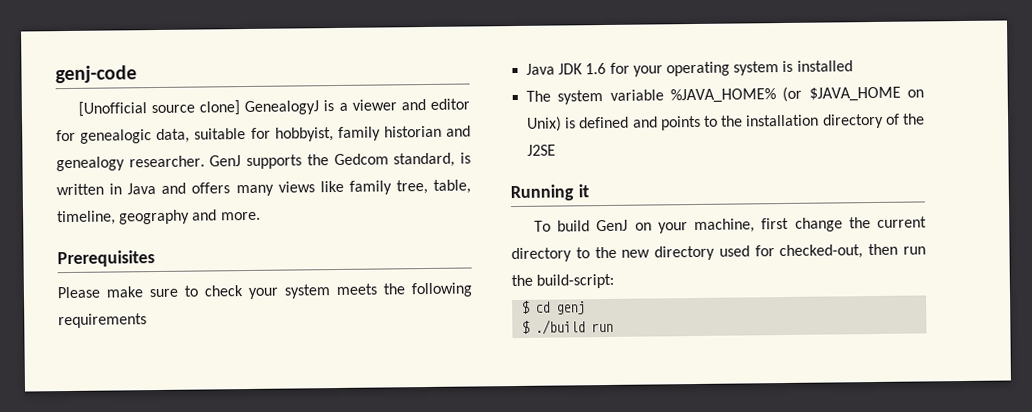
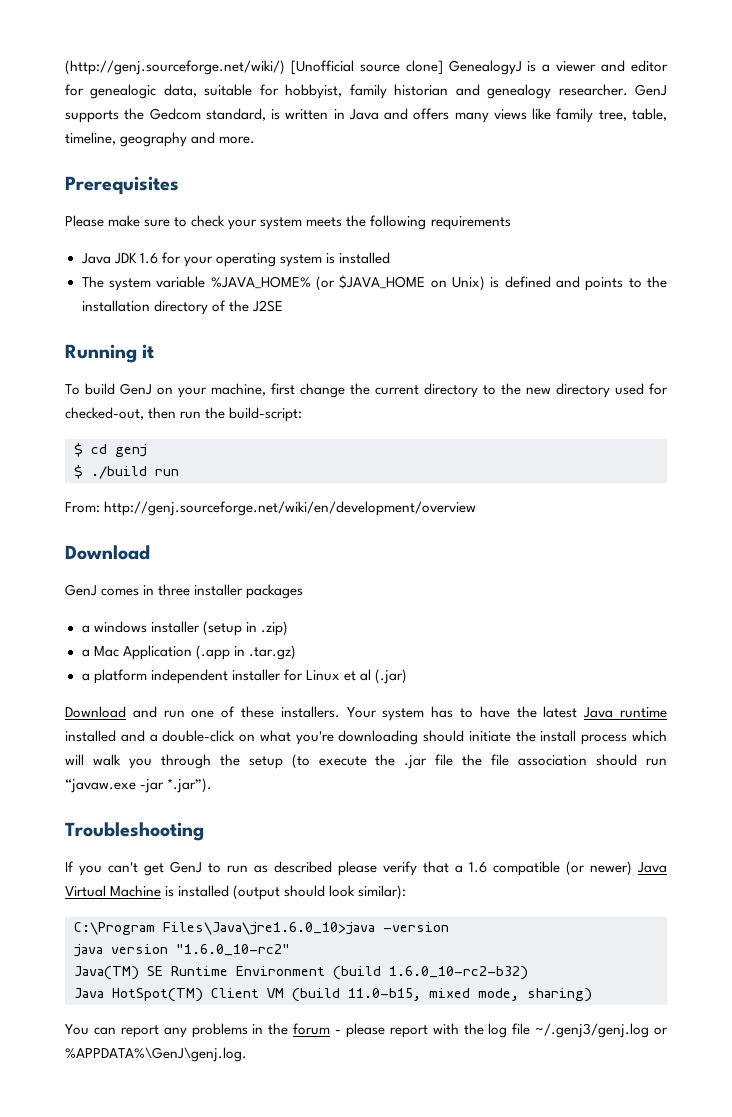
- genj-code
- [Unofficial source clone] GenealogyJ is a viewer and editor for genealogic data, suitable for hobbyist, family historian and genealogy researcher.
+ (http://genj.sourceforge.net/wiki/) [Unofficial source clone] GenealogyJ is a viewer and editor for genealogic data, suitable for hobbyist, family historian and genealogy researcher.
+ From: http://genj.sourceforge.net/wiki/en/development/overview
+ Download
+ GenJ comes in three installer packages
+ a windows installer (setup in .zip)
+ a Mac Application (.app in .tar.gz)
+ a platform independent installer for Linux et al (.jar)
+ Download and run one of these installers. Your system has to have the latest Java runtime installed and a double-click on what you're downloading should initiate the install process which will walk you through the setup (to execute the .jar file the file association should run “javaw.exe -jar *.jar”).
+ Troubleshooting
+ If you can't get GenJ to run as described please verify that a 1.6 compatible (or newer) Java Virtual Machine is installed (output should look similar):
+ C:\Program Files\Java\jre1.6.0_10>java -version
+ java version "1.6.0_10-rc2"
+ Java(TM) SE Runtime Environment (build 1.6.0_10-rc2-b32)
+ Java HotSpot(TM) Client VM (build 11.0-b15, mixed mode, sharing)
+ You can report any problems in the forum - please report with the log file ~/.genj3/genj.log or %APPDATA%\GenJ\genj.log.

